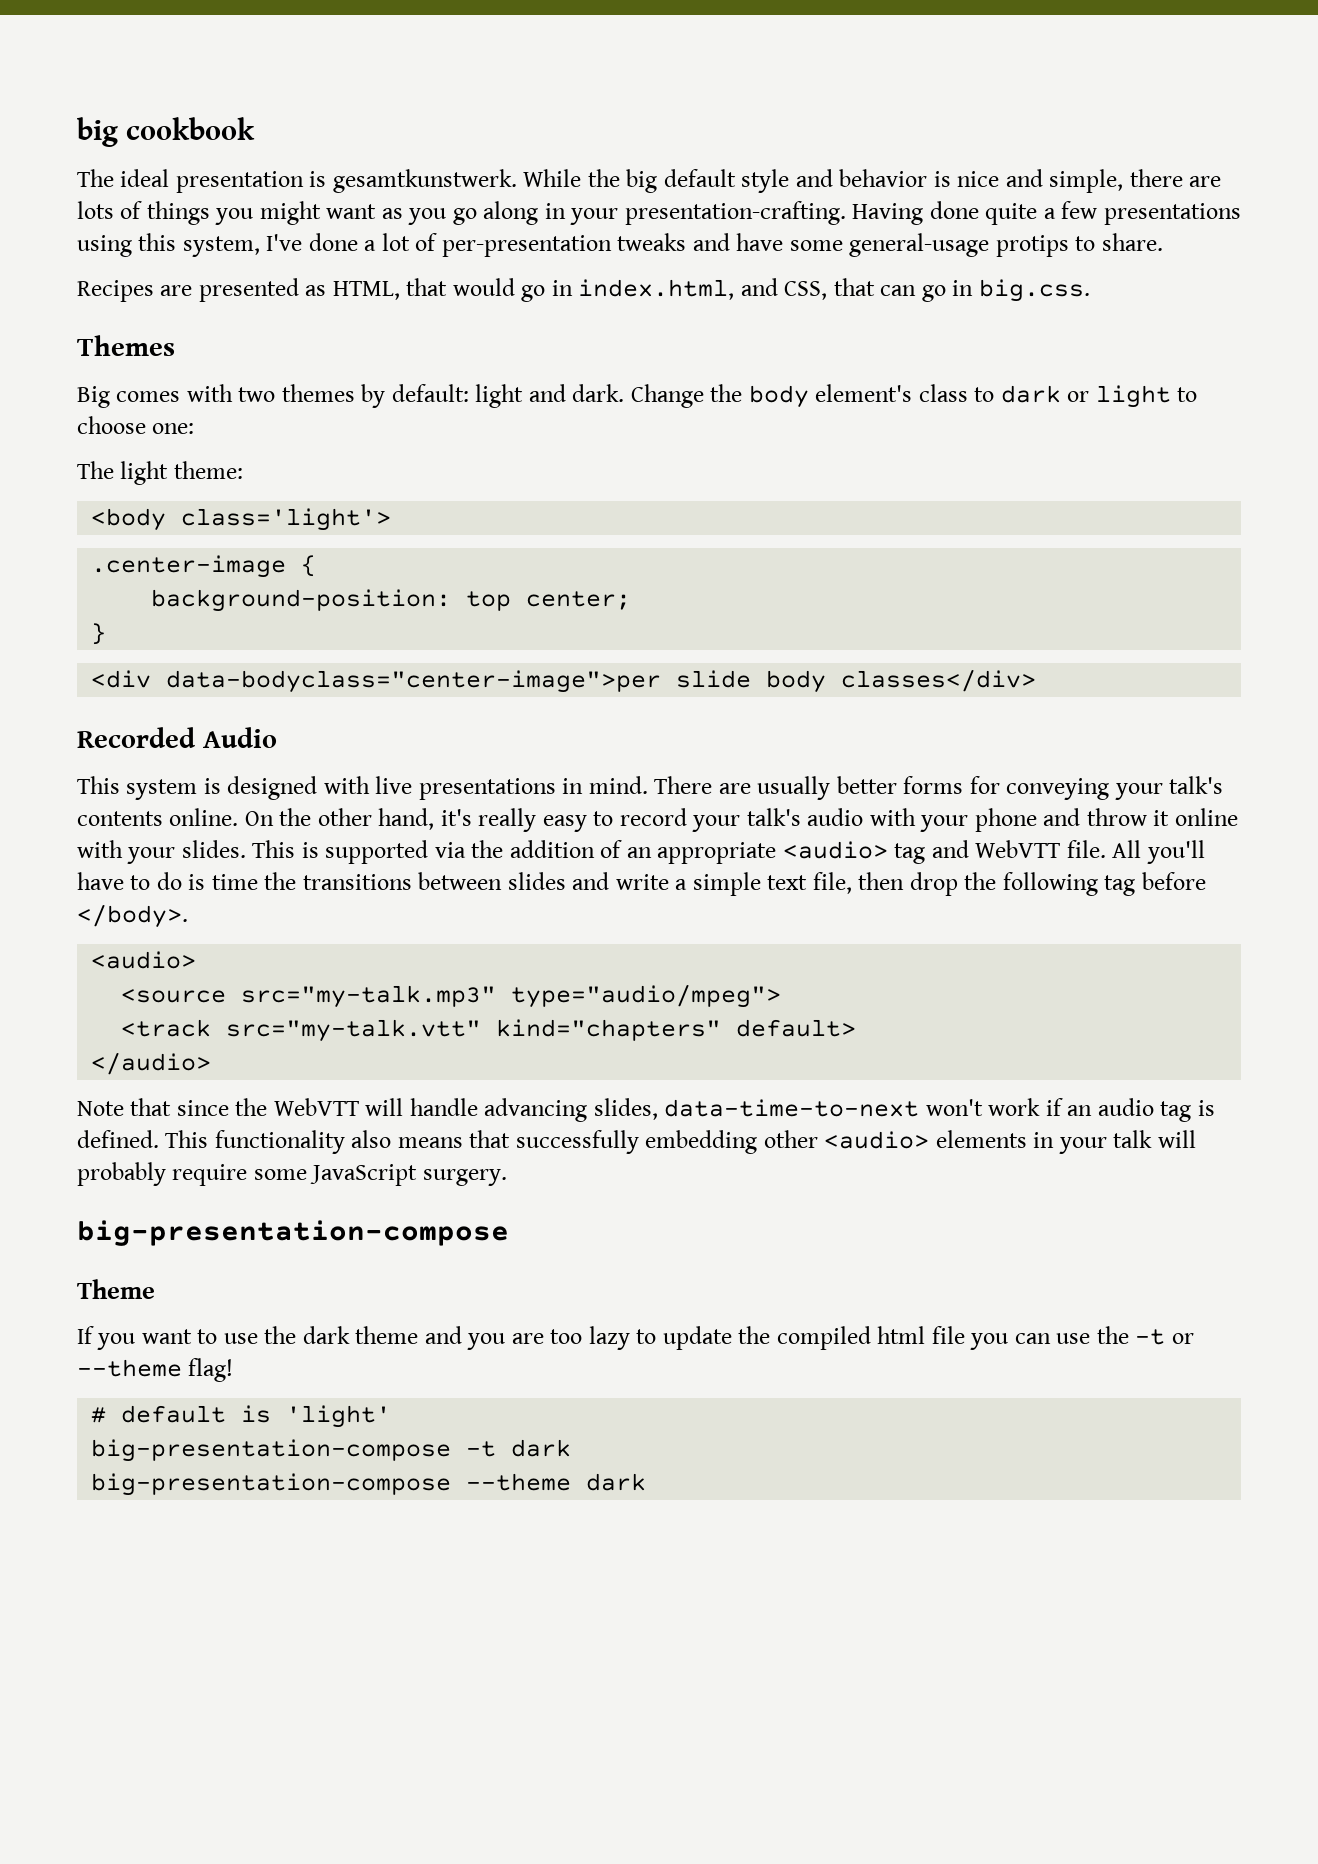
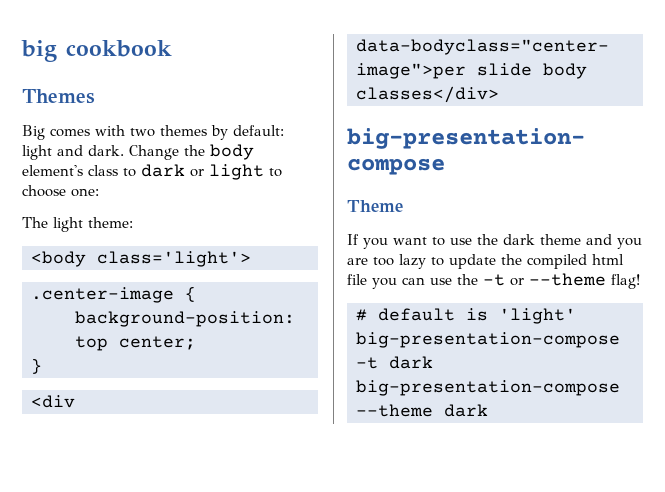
- The ideal presentation is gesamtkunstwerk. While the big default style and behavior is nice and simple, there are lots of things you might want as you go along in your presentation-crafting. Having done quite a few presentations using this system, I've done a lot of per-presentation tweaks and have some general-usage protips to share.
- Recipes are presented as HTML, that would go in index.html, and CSS, that can go in big.css.
- Recorded Audio
- This system is designed with live presentations in mind. There are usually better forms for conveying your talk's contents online. On the other hand, it's really easy to record your talk's audio with your phone and throw it online with your slides. This is supported via the addition of an appropriate <audio> tag and WebVTT file. All you'll have to do is time the transitions between slides and write a simple text file, then drop the following tag before </body>.
- <audio>
- <source src="my-talk.mp3" type="audio/mpeg">
- <track src="my-talk.vtt" kind="chapters" default>
- </audio>
- Note that since the WebVTT will handle advancing slides, data-time-to-next won't work if an audio tag is defined. This functionality also means that successfully embedding other <audio> elements in your talk will probably require some JavaScript surgery.

